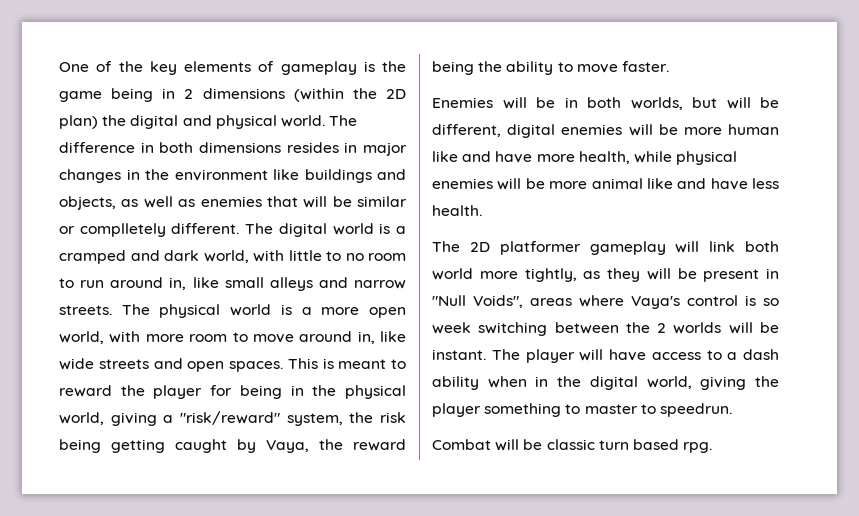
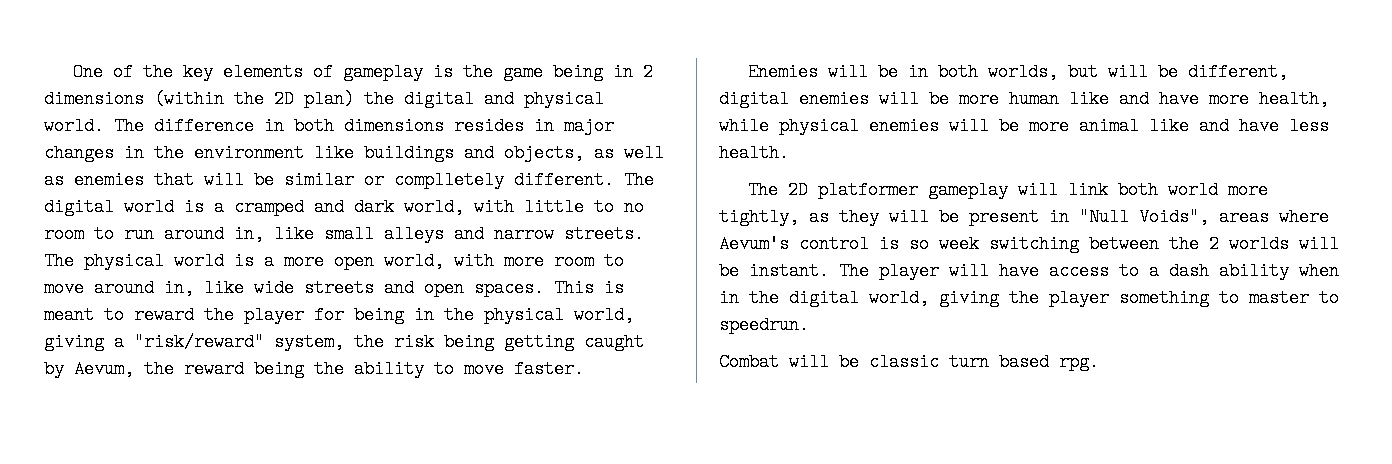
- This is meant to reward the player for being in the physical world, giving a "risk/reward" system, the risk being getting caught by Vaya, the reward being the ability to move faster.
+ This is meant to reward the player for being in the physical world, giving a "risk/reward" system, the risk being getting caught by Aevum, the reward being the ability to move faster.
- The 2D platformer gameplay will link both world more tightly, as they will be present in "Null Voids", areas where Vaya's control is so week switching between the 2 worlds will be instant.
+ The 2D platformer gameplay will link both world more tightly, as they will be present in "Null Voids", areas where Aevum's control is so week switching between the 2 worlds will be instant.

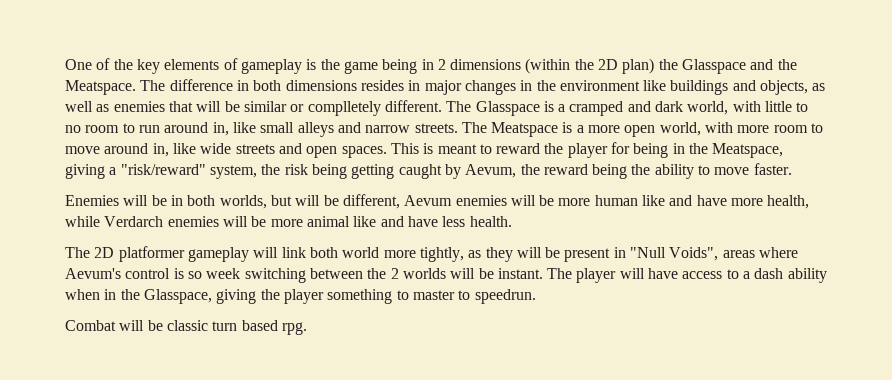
- One of the key elements of gameplay is the game being in 2 dimensions (within the 2D plan) the digital and physical world.
+ One of the key elements of gameplay is the game being in 2 dimensions (within the 2D plan) the Glasspace and the Meatspace.
- The digital world is a cramped and dark world, with little to no room to run around in, like small alleys and narrow streets.
+ The Glasspace is a cramped and dark world, with little to no room to run around in, like small alleys and narrow streets.
- The physical world is a more open world, with more room to move around in, like wide streets and open spaces.
+ The Meatspace is a more open world, with more room to move around in, like wide streets and open spaces.
- This is meant to reward the player for being in the physical world, giving a "risk/reward" system, the risk being getting caught by Aevum, the reward being the ability to move faster.
+ This is meant to reward the player for being in the Meatspace, giving a "risk/reward" system, the risk being getting caught by Aevum, the reward being the ability to move faster.
- Enemies will be in both worlds, but will be different, digital enemies will be more human like and have more health, while physical enemies will be more animal like and have less health.
+ Enemies will be in both worlds, but will be different, Aevum enemies will be more human like and have more health, while Verdarch enemies will be more animal like and have less health.
- The player will have access to a dash ability when in the digital world, giving the player something to master to speedrun.
+ The player will have access to a dash ability when in the Glasspace, giving the player something to master to speedrun.

